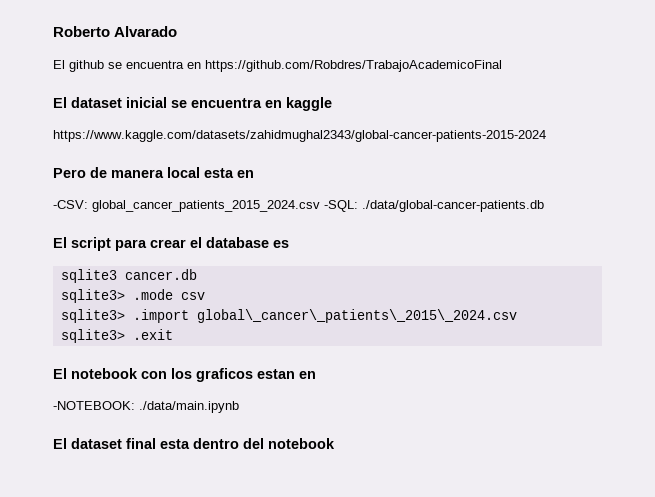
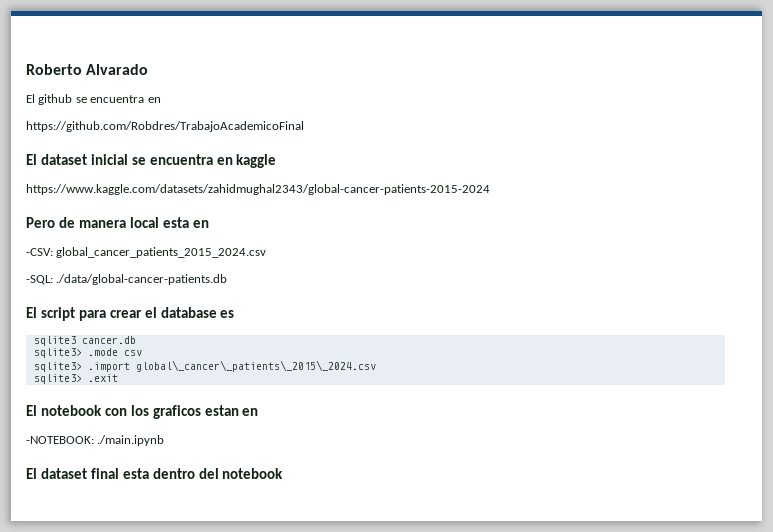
- El github se encuentra en https://github.com/Robdres/TrabajoAcademicoFinal
+ El github se encuentra en
+ https://github.com/Robdres/TrabajoAcademicoFinal
- -CSV: global_cancer_patients_2015_2024.csv -SQL: ./data/global-cancer-patients.db
+ -CSV: global_cancer_patients_2015_2024.csv
+ -SQL: ./data/global-cancer-patients.db
- -NOTEBOOK: ./data/main.ipynb
+ -NOTEBOOK: ./main.ipynb

